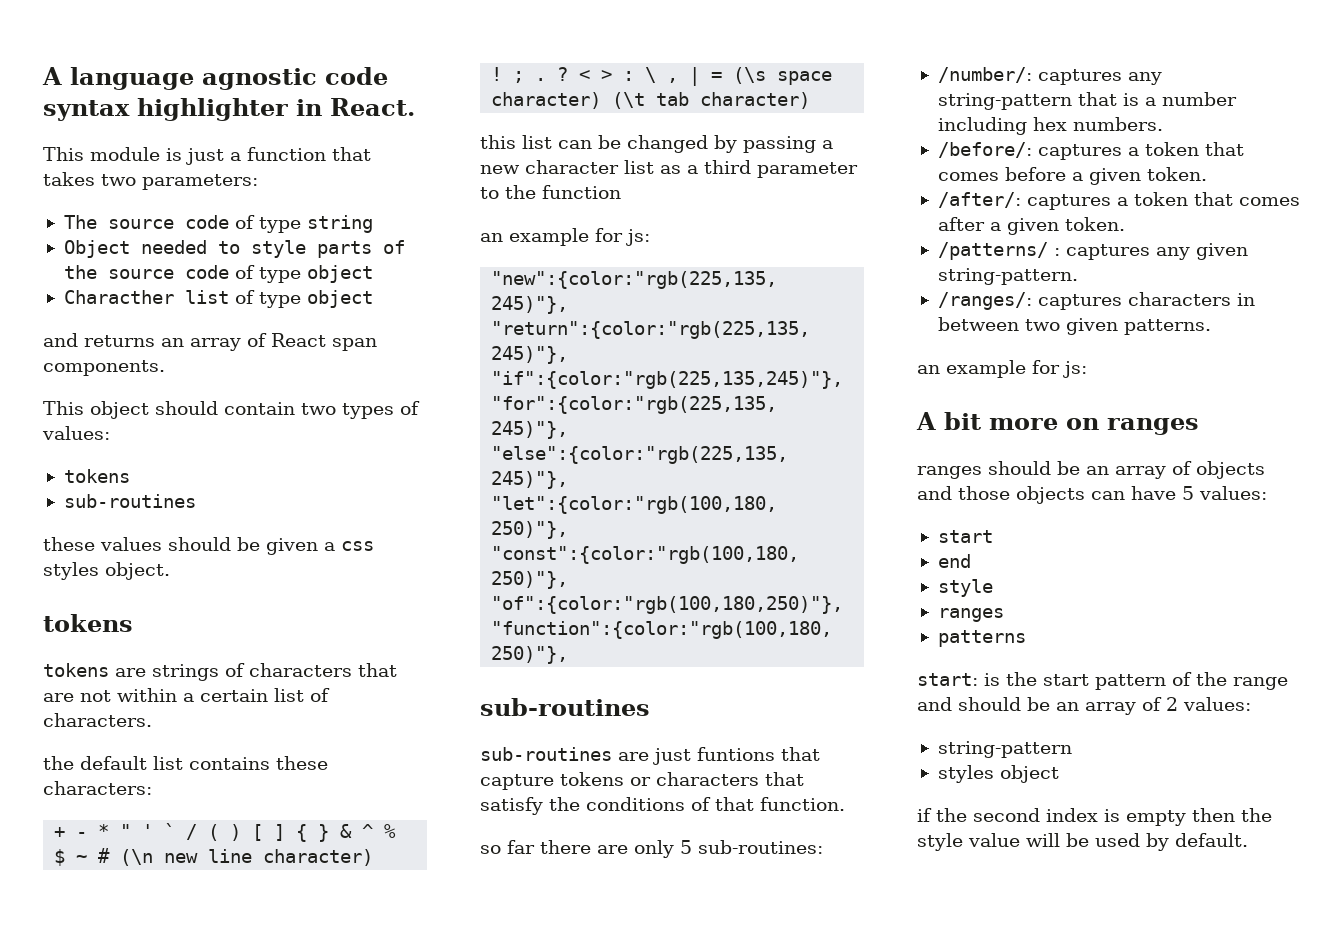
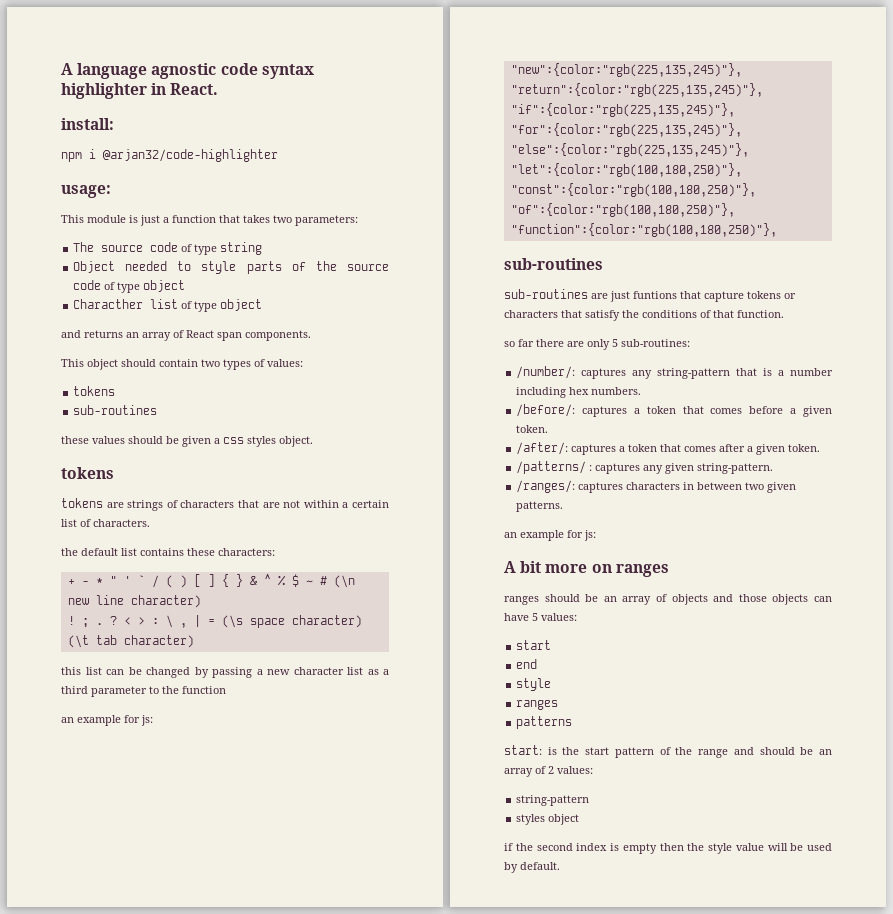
+ install:
+ npm i @arjan32/code-highlighter
+ usage:

